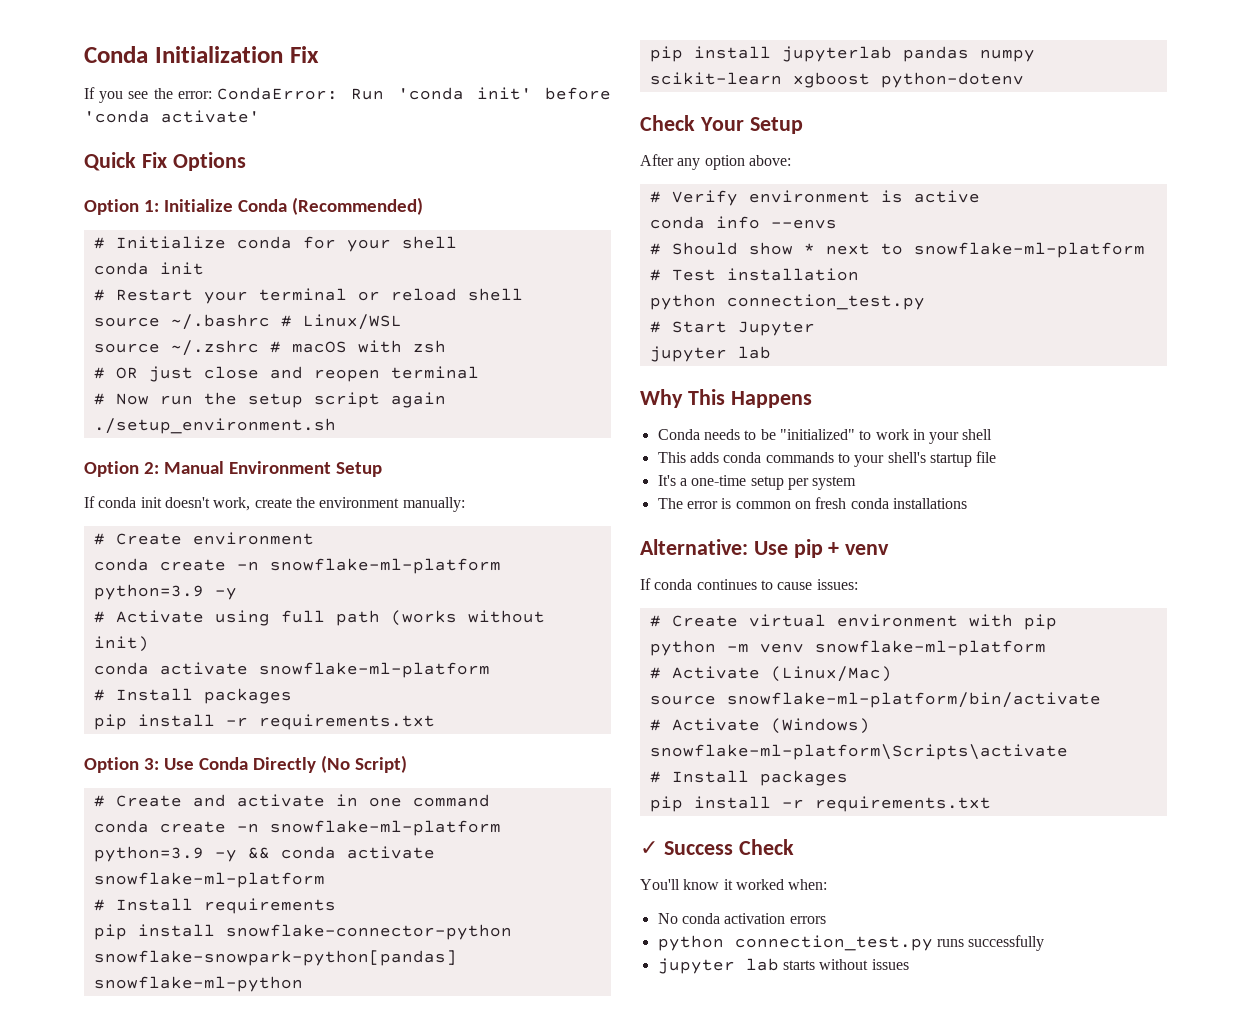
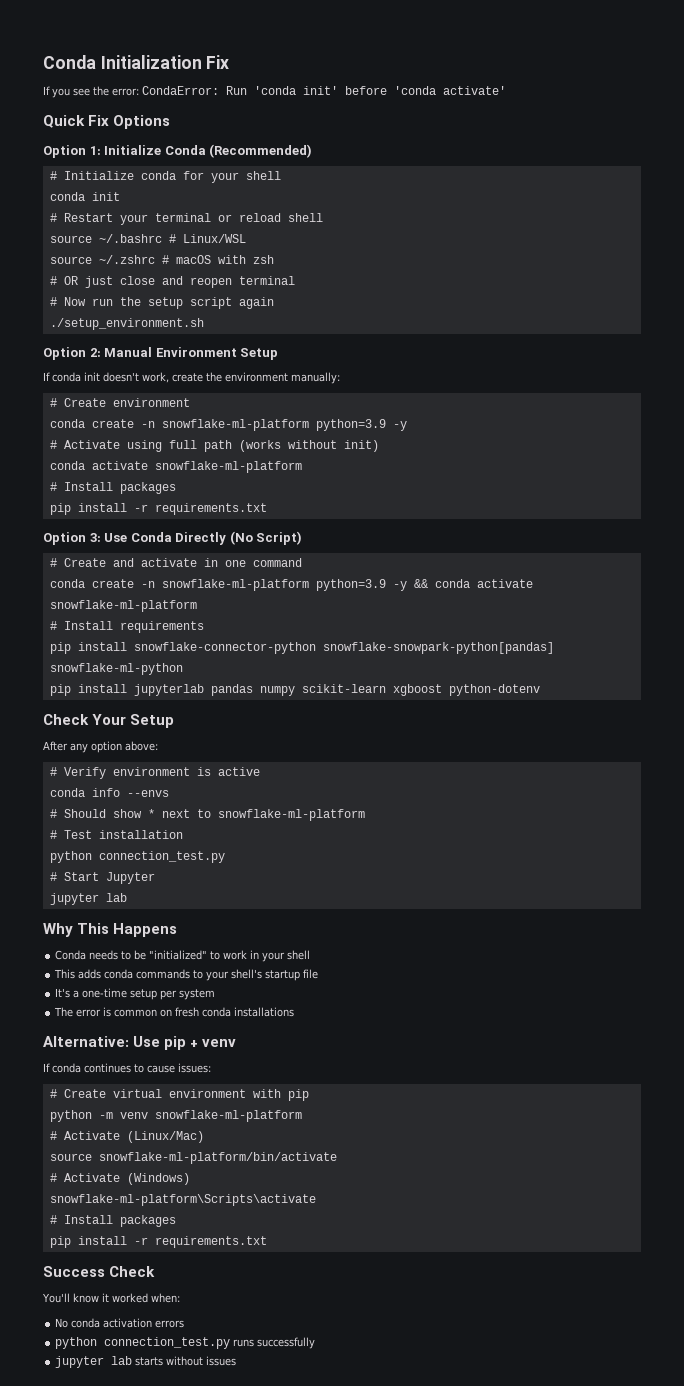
- ✓ Success Check
+ Success Check

